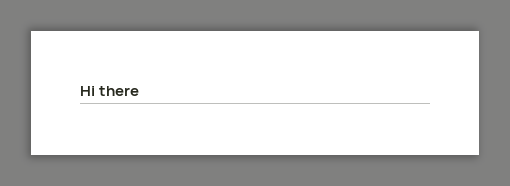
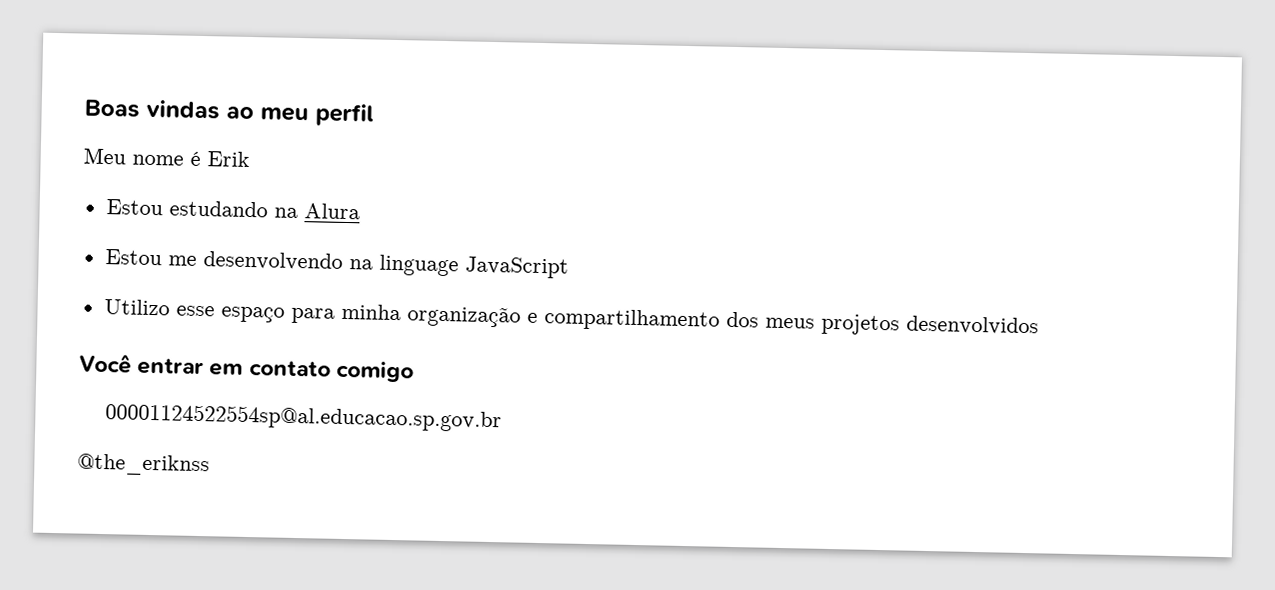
- Hi there
+ Boas vindas ao meu perfil
+ Meu nome é Erik
+ Estou estudando na Alura
+ Estou me desenvolvendo na linguage JavaScript
+ Utilizo esse espaço para minha organização e compartilhamento dos meus projetos desenvolvidos
+ Você entrar em contato comigo
+ 00001124522554sp@al.educacao.sp.gov.br
+ @the_eriknss

